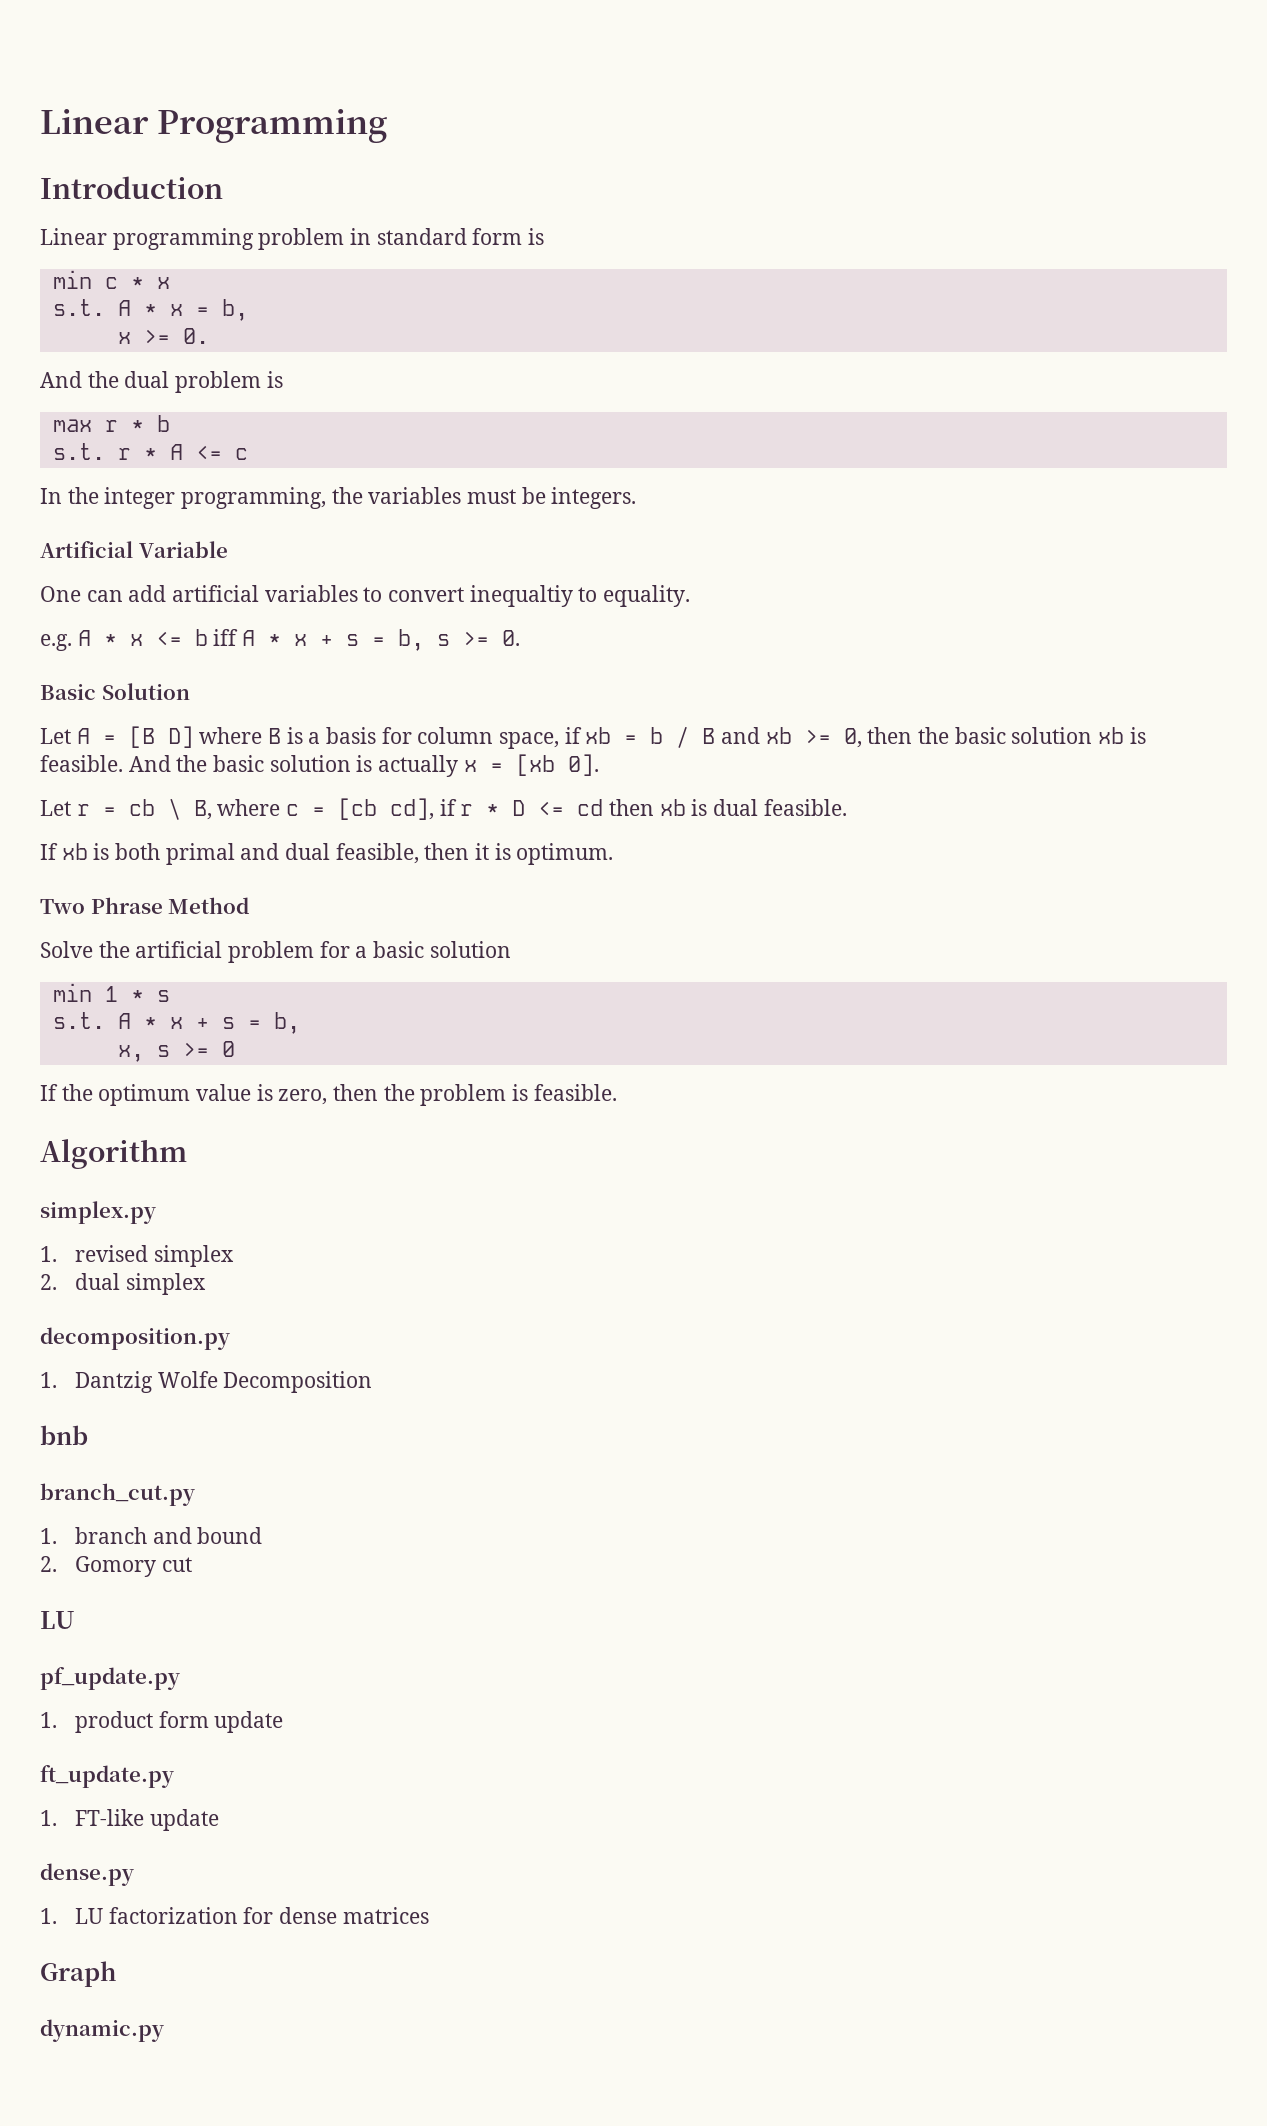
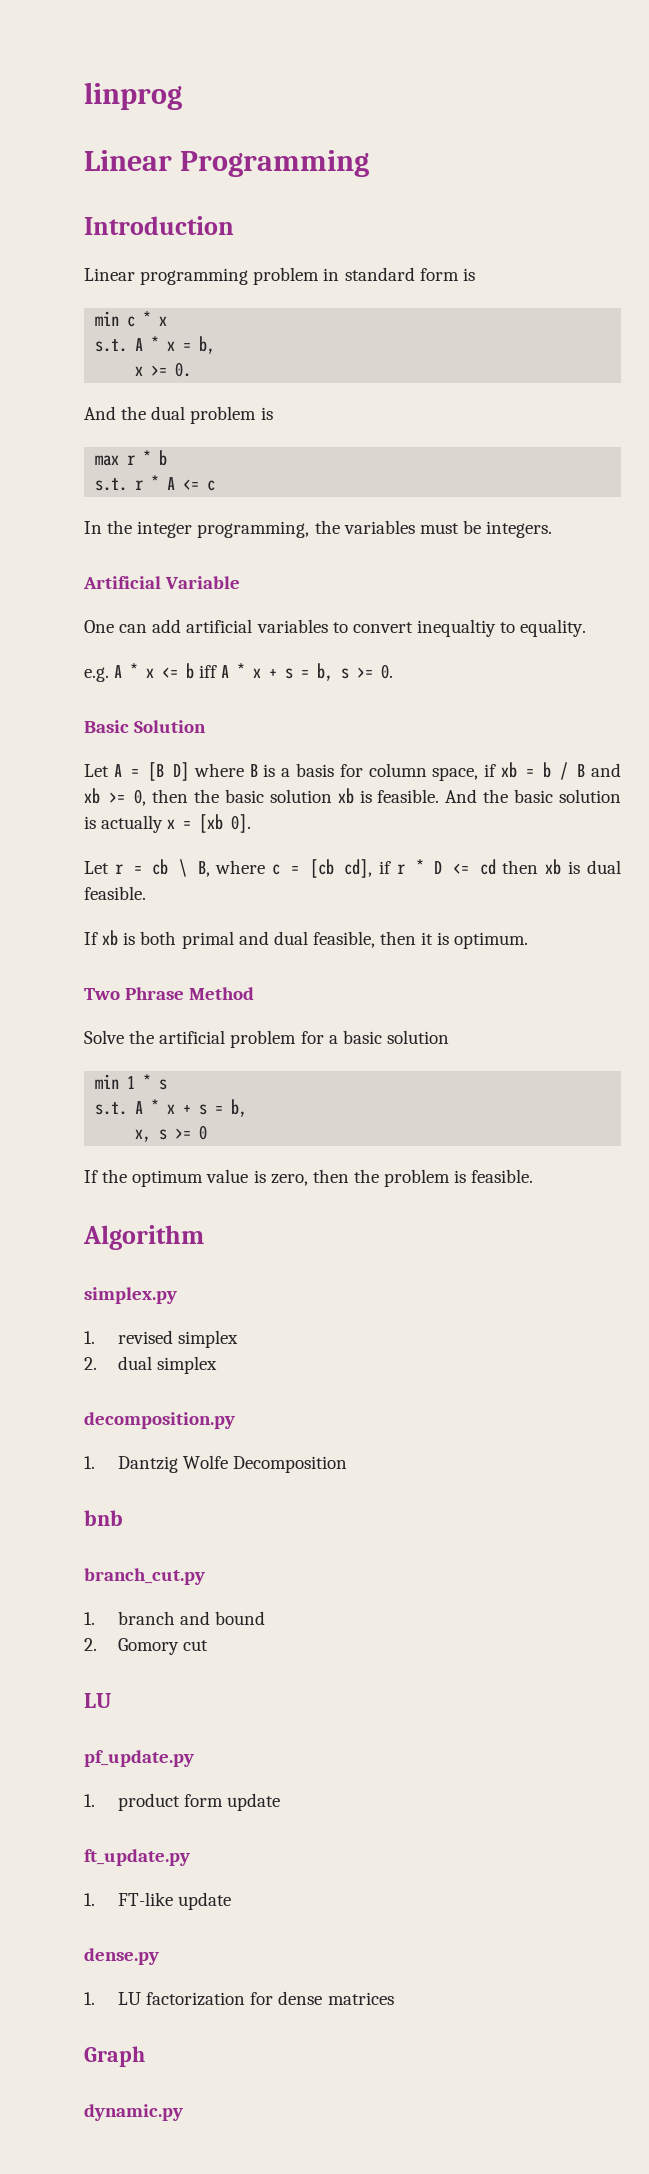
+ linprog

